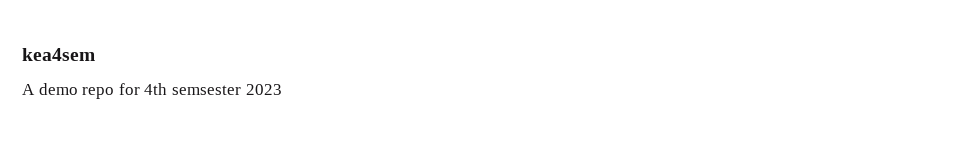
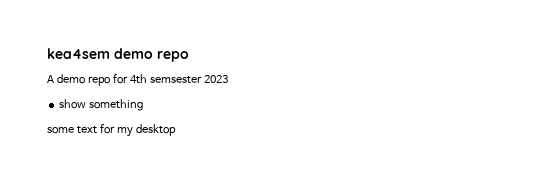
- kea4sem
+ kea4sem demo repo
+ show something
+ some text for my desktop

